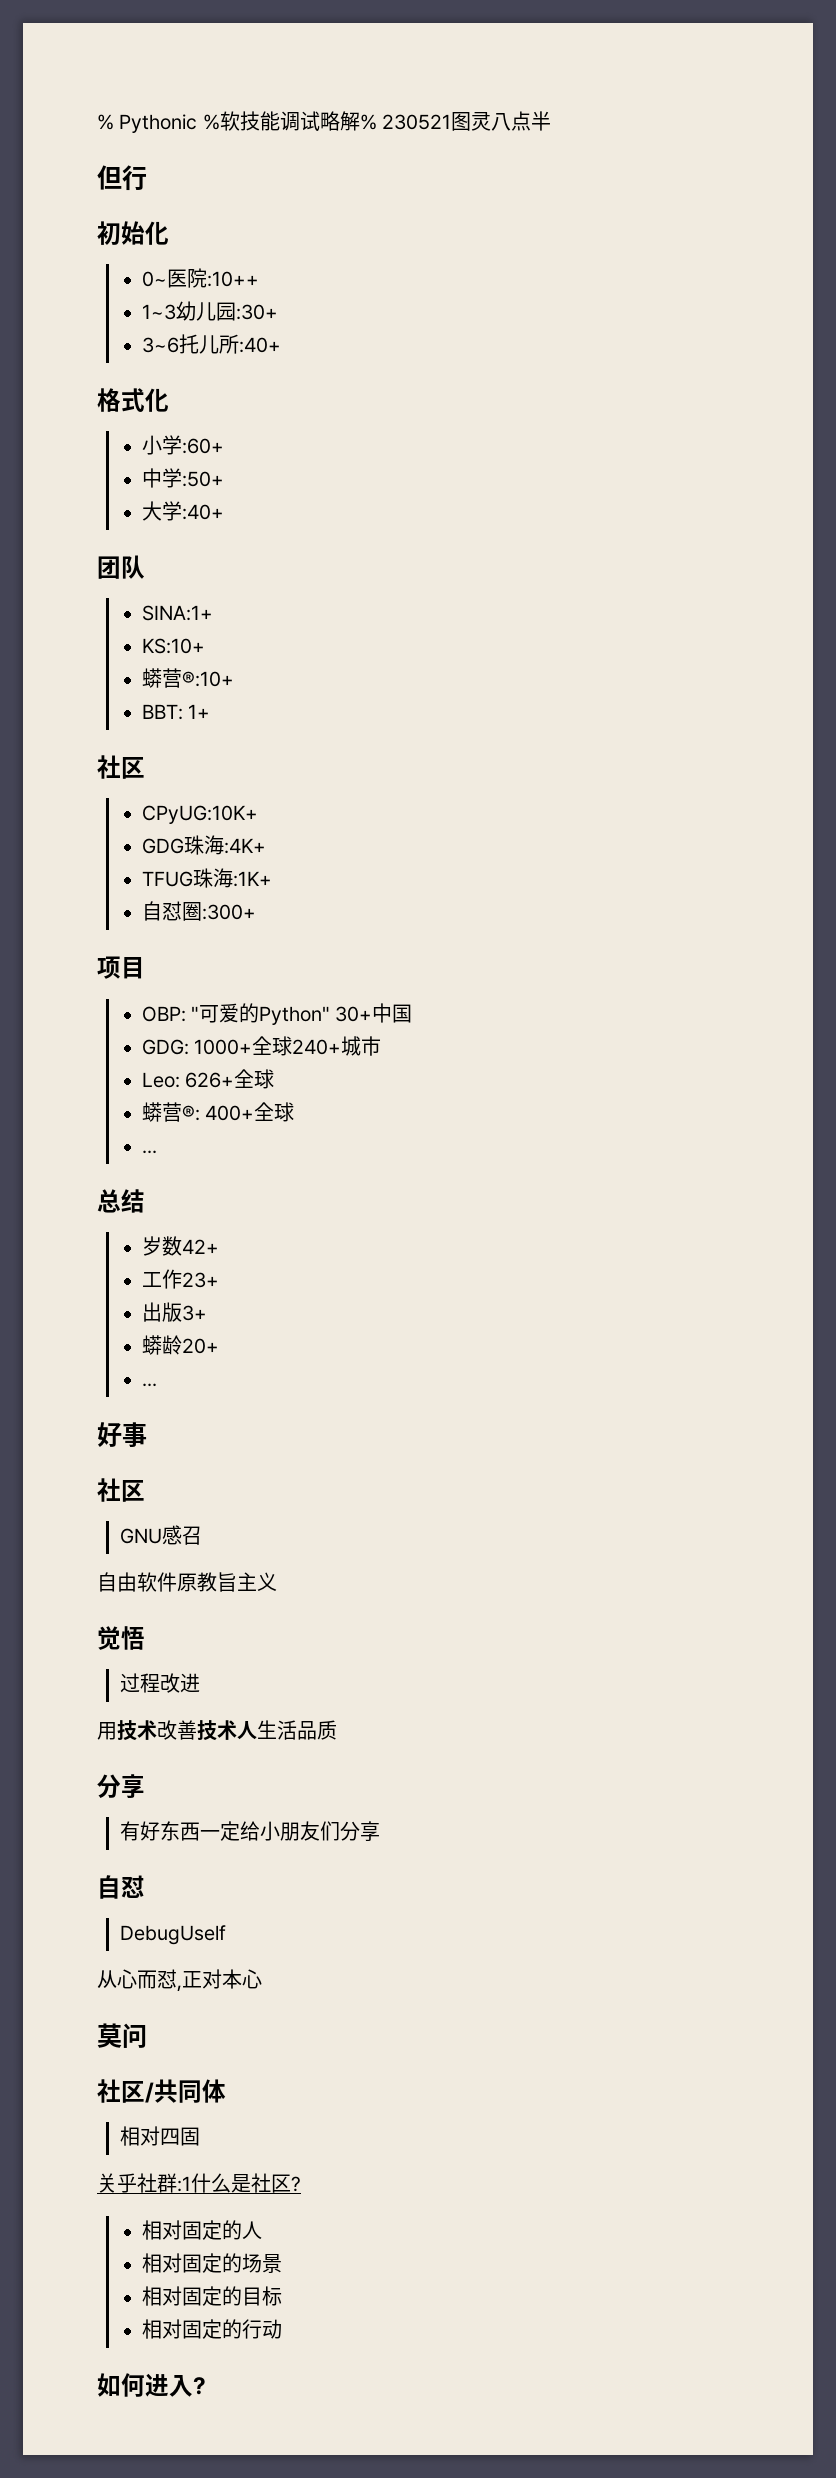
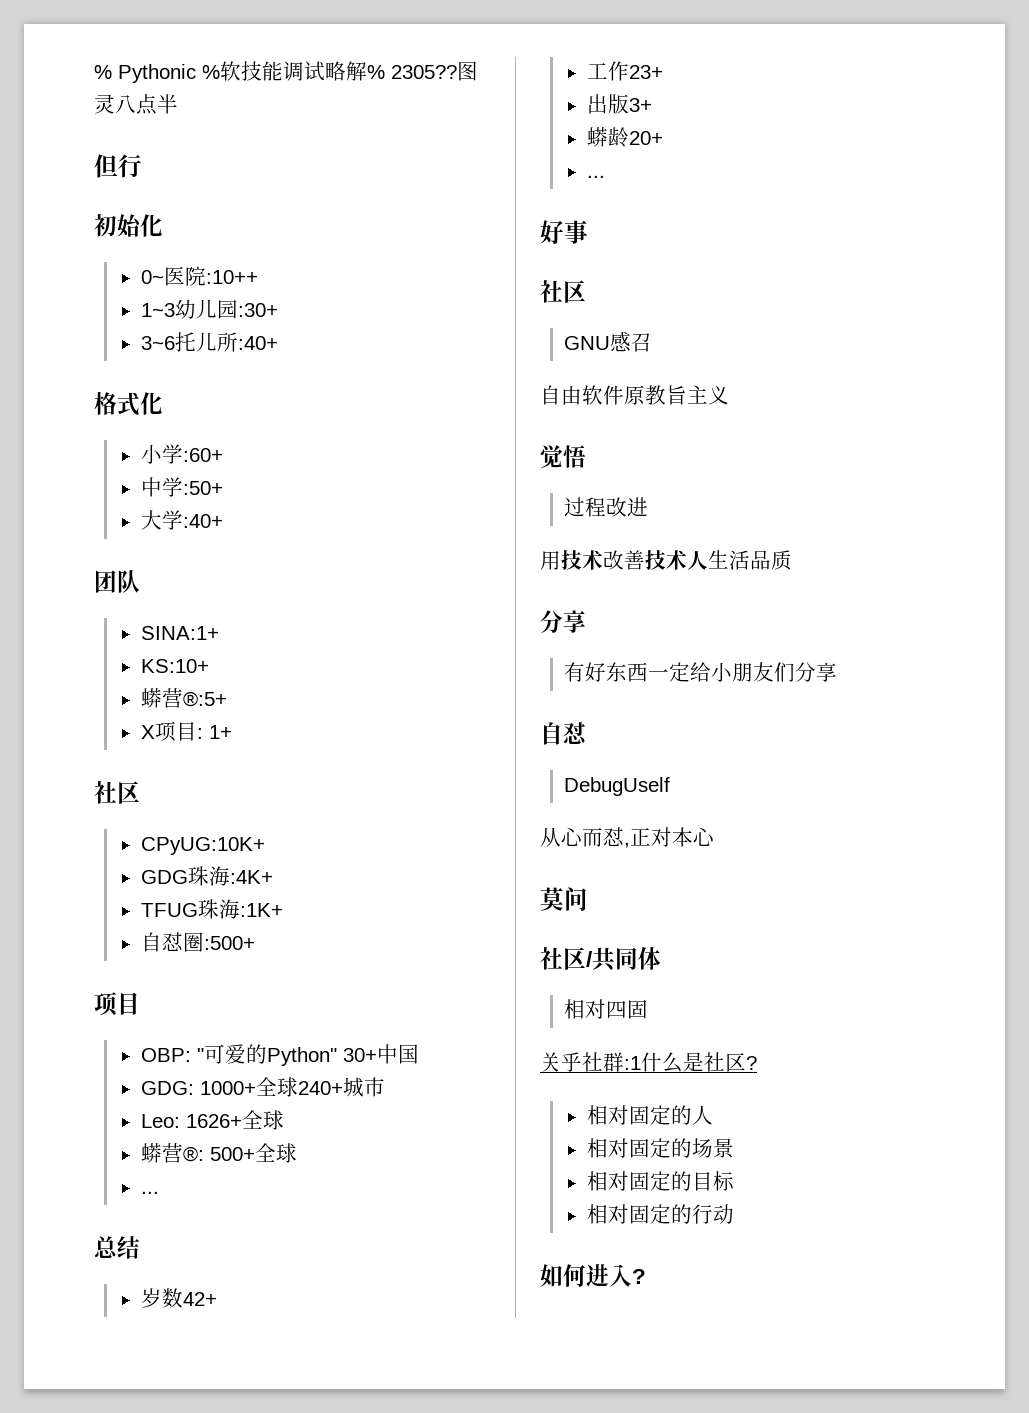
- % Pythonic %软技能调试略解% 230521图灵八点半
+ % Pythonic %软技能调试略解% 2305??图灵八点半
- 蟒营®:10+
- BBT: 1+
+ 蟒营®:5+
+ X项目: 1+
- 自怼圈:300+
+ 自怼圈:500+
- Leo: 626+全球
+ Leo: 1626+全球
- 蟒营®: 400+全球
+ 蟒营®: 500+全球

